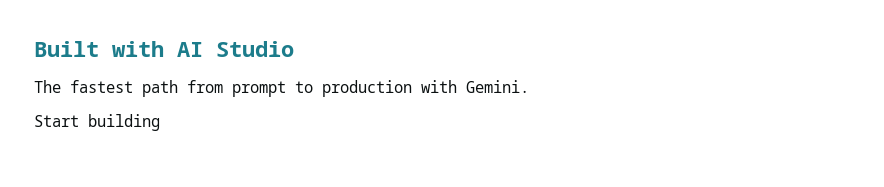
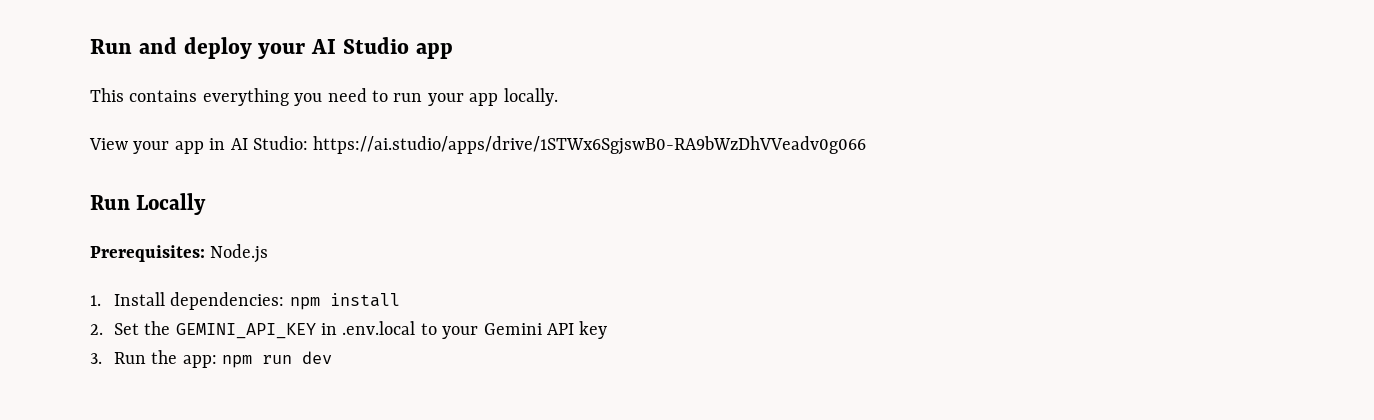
- Built with AI Studio
- The fastest path from prompt to production with Gemini.
- Start building
+ Run and deploy your AI Studio app
+ This contains everything you need to run your app locally.
+ View your app in AI Studio: https://ai.studio/apps/drive/1STWx6SgjswB0-RA9bWzDhVVeadv0g066
+ Run Locally
+ Prerequisites: Node.js
+ 1. Install dependencies: npm install
+ 2. Set the GEMINI_API_KEY in .env.local to your Gemini API key
+ 3. Run the app: npm run dev

